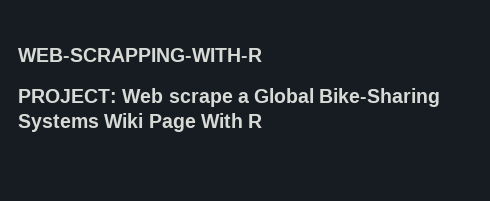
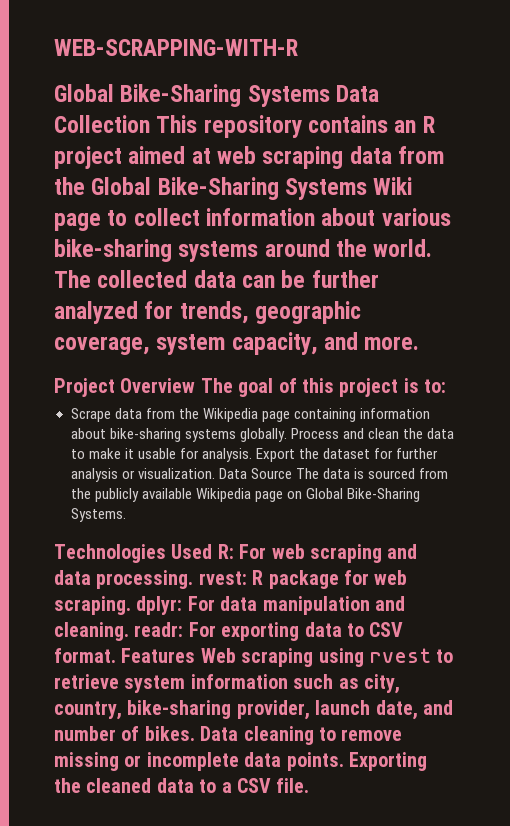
- PROJECT: Web scrape a Global Bike-Sharing Systems Wiki Page With R
+ Global Bike-Sharing Systems Data Collection This repository contains an R project aimed at web scraping data from the Global Bike-Sharing Systems Wiki page to collect information about various bike-sharing systems around the world. The collected data can be further analyzed for trends, geographic coverage, system capacity, and more.
+ Project Overview The goal of this project is to:
+ Scrape data from the Wikipedia page containing information about bike-sharing systems globally. Process and clean the data to make it usable for analysis. Export the dataset for further analysis or visualization. Data Source The data is sourced from the publicly available Wikipedia page on Global Bike-Sharing Systems.
+ Technologies Used R: For web scraping and data processing. rvest: R package for web scraping. dplyr: For data manipulation and cleaning. readr: For exporting data to CSV format. Features Web scraping using rvest to retrieve system information such as city, country, bike-sharing provider, launch date, and number of bikes. Data cleaning to remove missing or incomplete data points. Exporting the cleaned data to a CSV file.

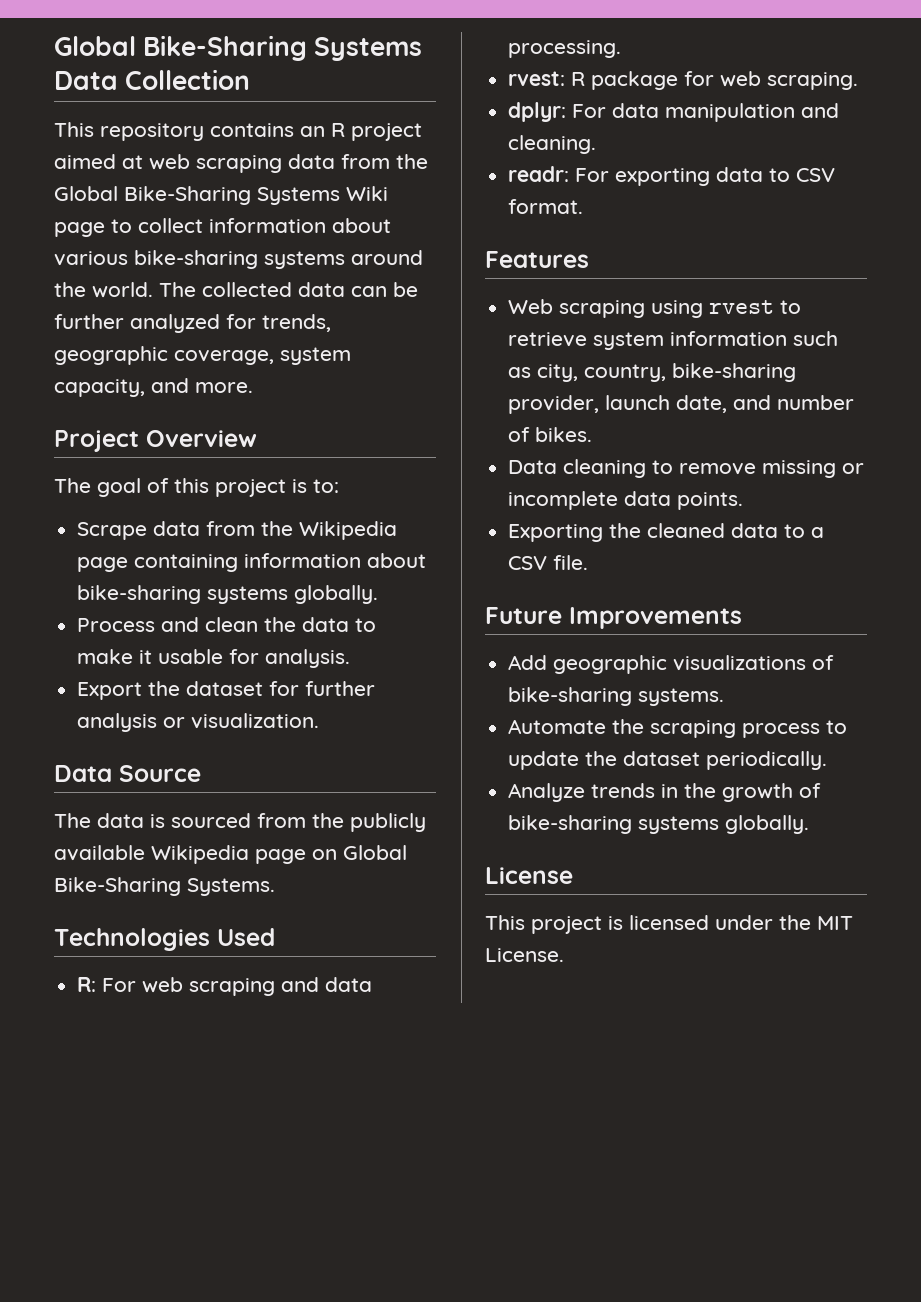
- WEB-SCRAPPING-WITH-R
- Global Bike-Sharing Systems Data Collection This repository contains an R project aimed at web scraping data from the Global Bike-Sharing Systems Wiki page to collect information about various bike-sharing systems around the world.
+ Global Bike-Sharing Systems Data Collection
+ This repository contains an R project aimed at web scraping data from the Global Bike-Sharing Systems Wiki page to collect information about various bike-sharing systems around the world.
- Project Overview The goal of this project is to:
+ Project Overview
+ The goal of this project is to:
- Scrape data from the Wikipedia page containing information about bike-sharing systems globally. Process and clean the data to make it usable for analysis. Export the dataset for further analysis or visualization. Data Source The data is sourced from the publicly available Wikipedia page on Global Bike-Sharing Systems.
+ Scrape data from the Wikipedia page containing information about bike-sharing systems globally.
+ Process and clean the data to make it usable for analysis.
+ Export the dataset for further analysis or visualization.
+ Data Source
+ The data is sourced from the publicly available Wikipedia page on Global Bike-Sharing Systems.
- Technologies Used R:
+ Technologies Used
+ R:
- For web scraping and data processing. rvest:
+ For web scraping and data processing.
+ rvest:
- R package for web scraping. dplyr:
+ R package for web scraping.
+ dplyr:
- For data manipulation and cleaning. readr:
+ For data manipulation and cleaning.
+ readr:
- For exporting data to CSV format. Features Web scraping using rvest to retrieve system information such as city, country, bike-sharing provider, launch date, and number of bikes. Data cleaning to remove missing or incomplete data points. Exporting the cleaned data to a CSV file.
+ For exporting data to CSV format.
+ Features
+ Web scraping using rvest to retrieve system information such as city, country, bike-sharing provider, launch date, and number of bikes.
+ Data cleaning to remove missing or incomplete data points.
+ Exporting the cleaned data to a CSV file.
+ Future Improvements
+ Add geographic visualizations of bike-sharing systems.
+ Automate the scraping process to update the dataset periodically.
+ Analyze trends in the growth of bike-sharing systems globally.
+ License
+ This project is licensed under the MIT License.

